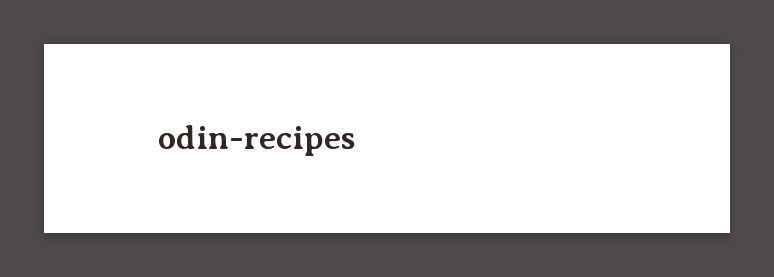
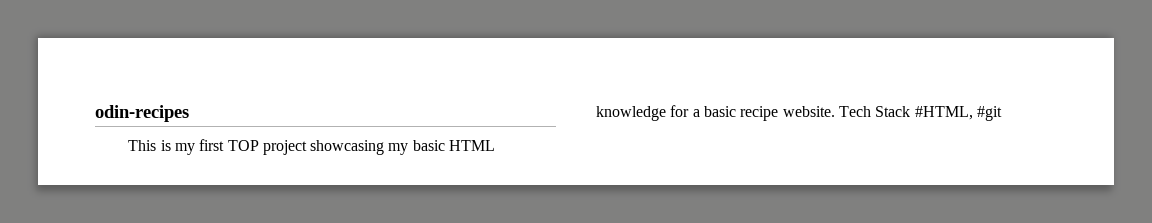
+ This is my first TOP project showcasing my basic HTML knowledge for a basic recipe website. Tech Stack #HTML, #git

